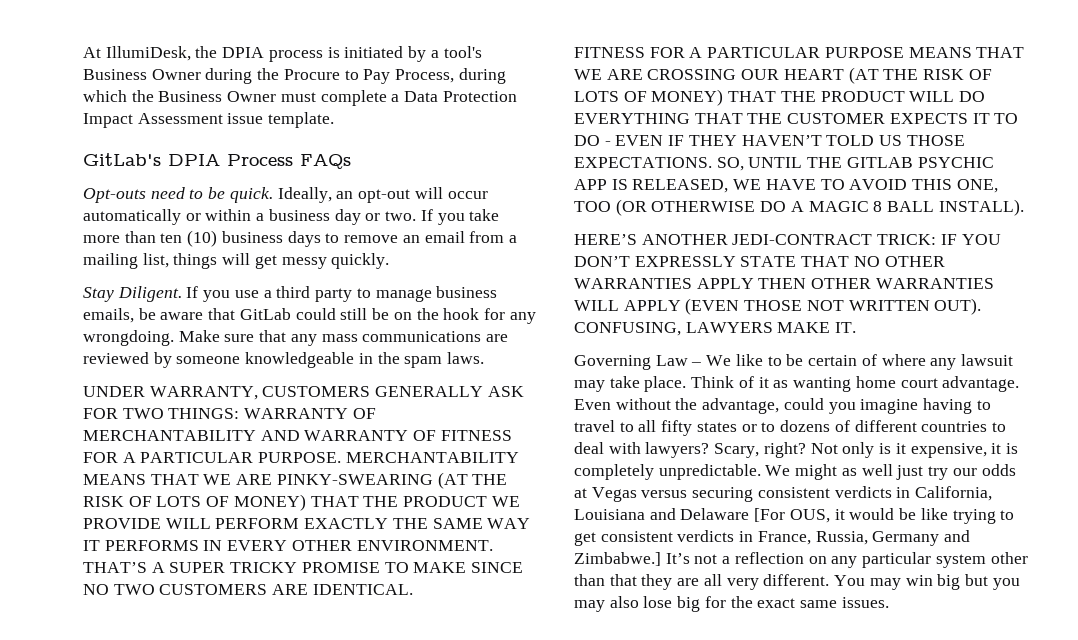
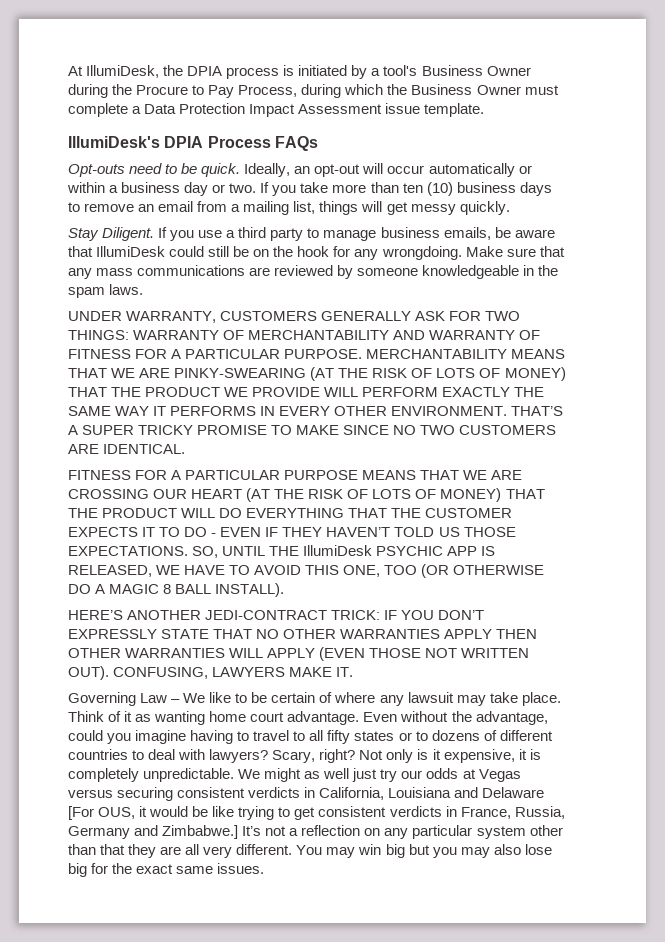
- GitLab's DPIA Process FAQs
+ IllumiDesk's DPIA Process FAQs
- If you use a third party to manage business emails, be aware that GitLab could still be on the hook for any wrongdoing.
+ If you use a third party to manage business emails, be aware that IllumiDesk could still be on the hook for any wrongdoing.
- SO, UNTIL THE GITLAB PSYCHIC APP IS RELEASED, WE HAVE TO AVOID THIS ONE, TOO (OR OTHERWISE DO A MAGIC 8 BALL INSTALL).
+ SO, UNTIL THE IllumiDesk PSYCHIC APP IS RELEASED, WE HAVE TO AVOID THIS ONE, TOO (OR OTHERWISE DO A MAGIC 8 BALL INSTALL).

